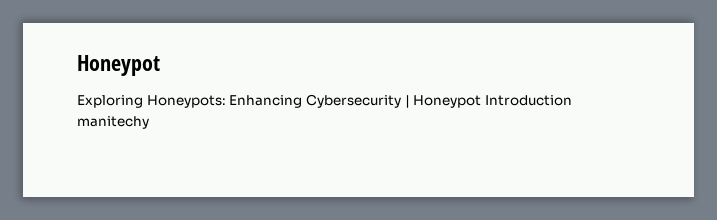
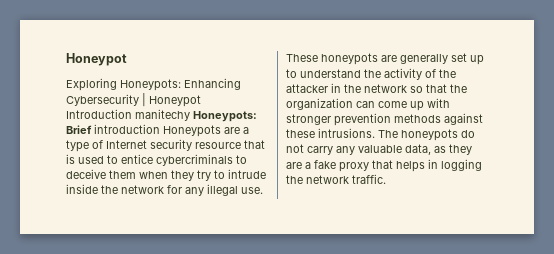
- Exploring Honeypots: Enhancing Cybersecurity | Honeypot Introduction manitechy
+ Exploring Honeypots: Enhancing Cybersecurity | Honeypot Introduction manitechy Honeypots: Brief introduction Honeypots are a type of Internet security resource that is used to entice cybercriminals to deceive them when they try to intrude inside the network for any illegal use. These honeypots are generally set up to understand the activity of the attacker in the network so that the organization can come up with stronger prevention methods against these intrusions. The honeypots do not carry any valuable data, as they are a fake proxy that helps in logging the network traffic.

